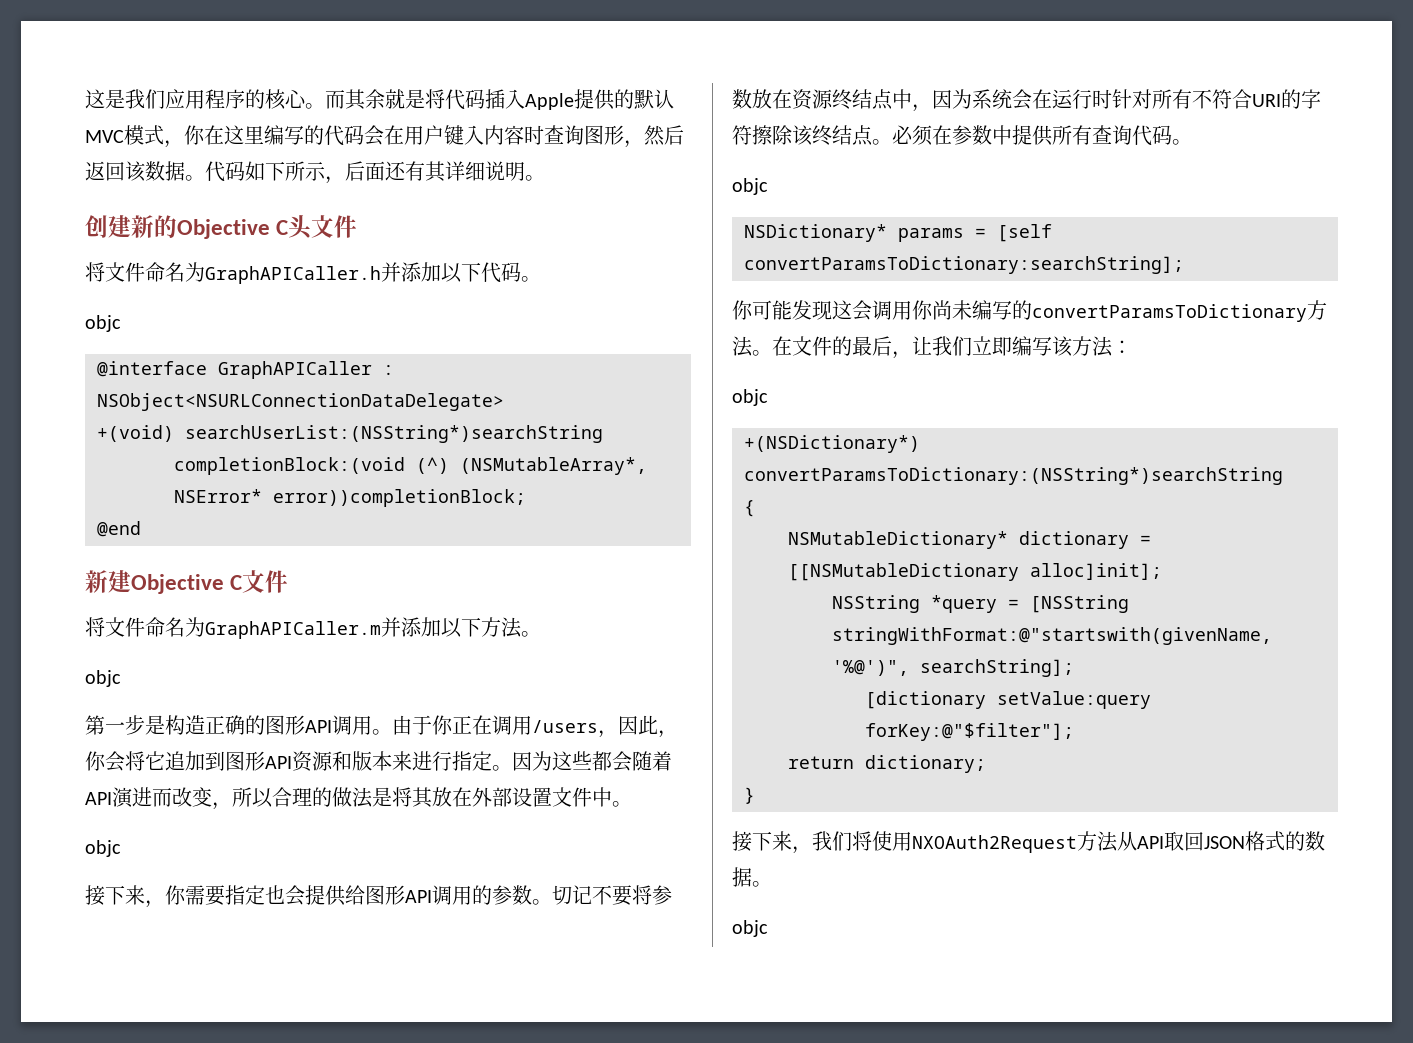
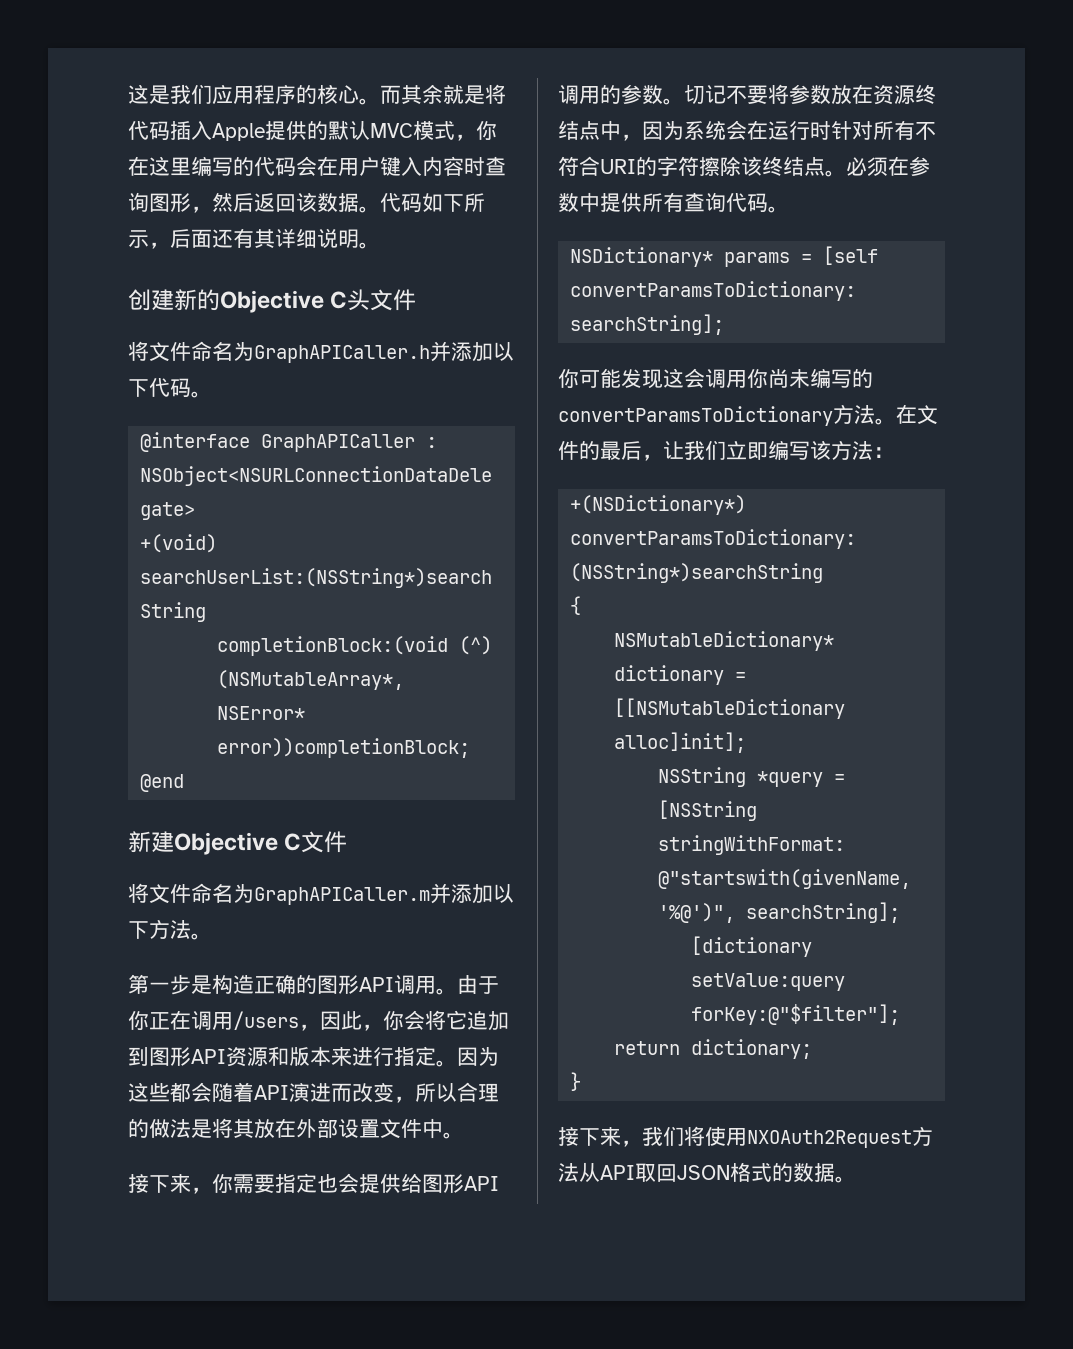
  将文件命名为GraphAPICaller.h并添加以下代码。
- objc
  将文件命名为GraphAPICaller.m并添加以下方法。
- objc
  因为这些都会随着API演进而改变，所以合理的做法是将其放在外部设置文件中。
- objc
  必须在参数中提供所有查询代码。
- objc
  在文件的最后，让我们立即编写该方法：
- objc
  接下来，我们将使用NXOAuth2Request方法从API取回JSON格式的数据。
- objc

